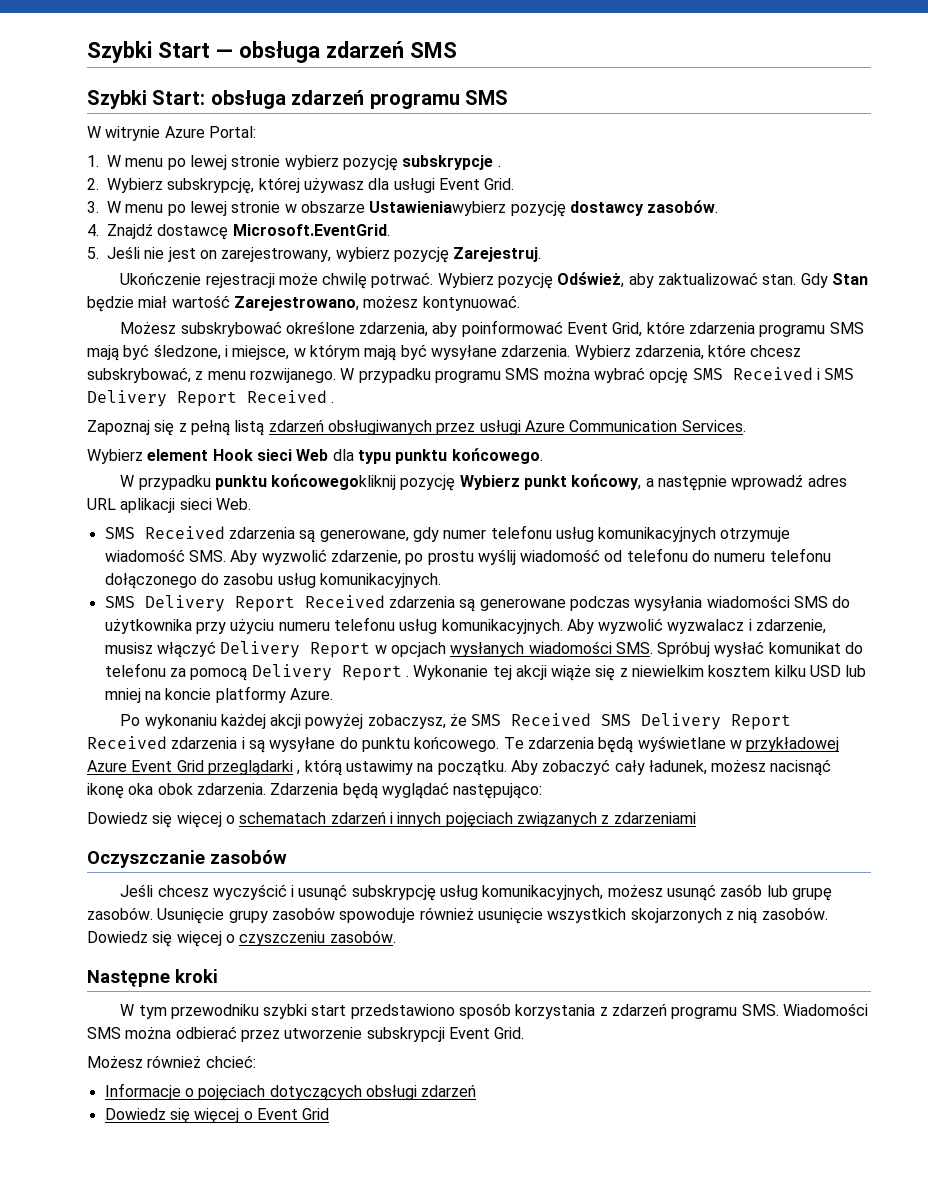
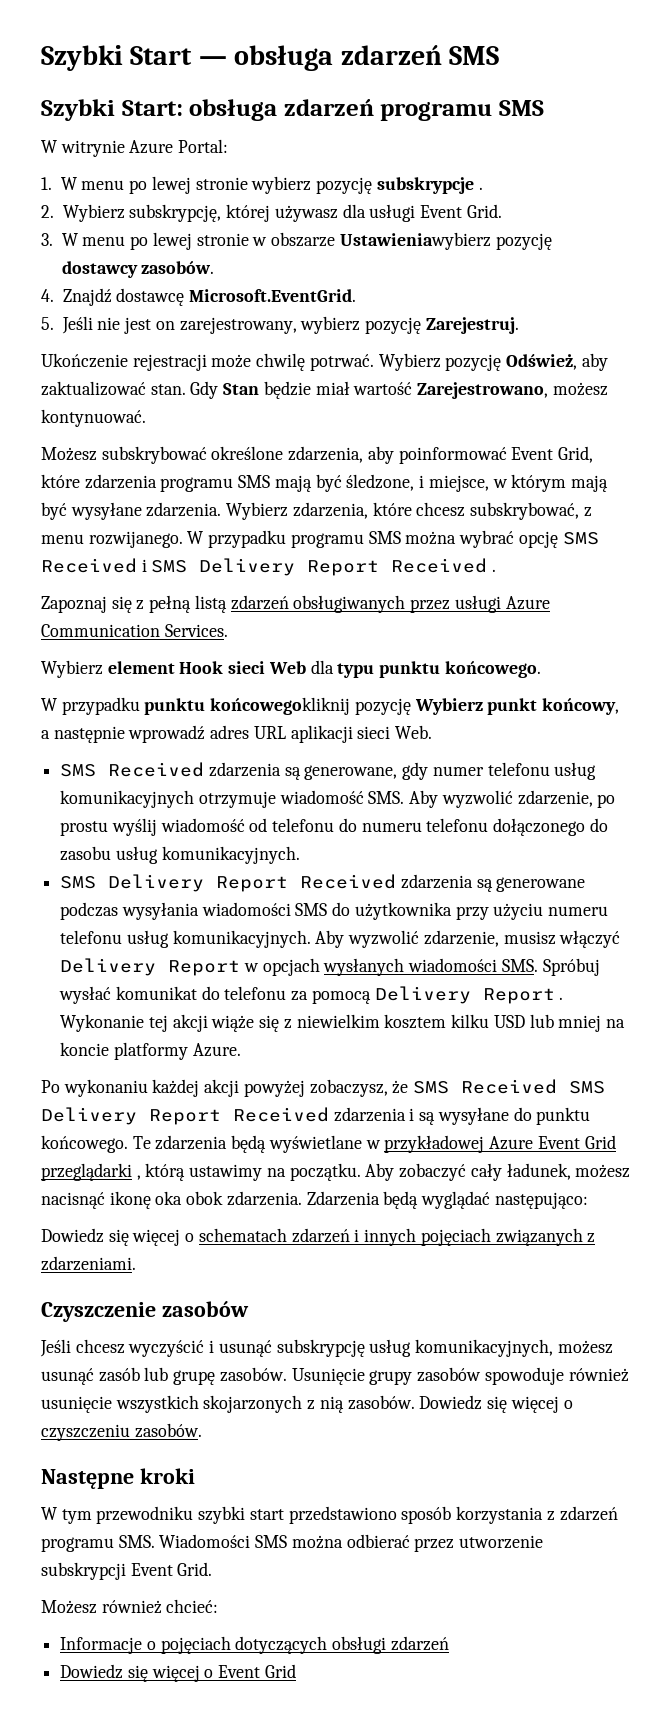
- Aby wyzwolić wyzwalacz i zdarzenie, musisz włączyć Delivery Report w opcjach wysłanych wiadomości SMS. Spróbuj wysłać komunikat do telefonu za pomocą Delivery Report .
+ Aby wyzwolić zdarzenie, musisz włączyć Delivery Report w opcjach wysłanych wiadomości SMS. Spróbuj wysłać komunikat do telefonu za pomocą Delivery Report .
- Dowiedz się więcej o schematach zdarzeń i innych pojęciach związanych z zdarzeniami
- Oczyszczanie zasobów
+ Dowiedz się więcej o schematach zdarzeń i innych pojęciach związanych z zdarzeniami.
+ Czyszczenie zasobów

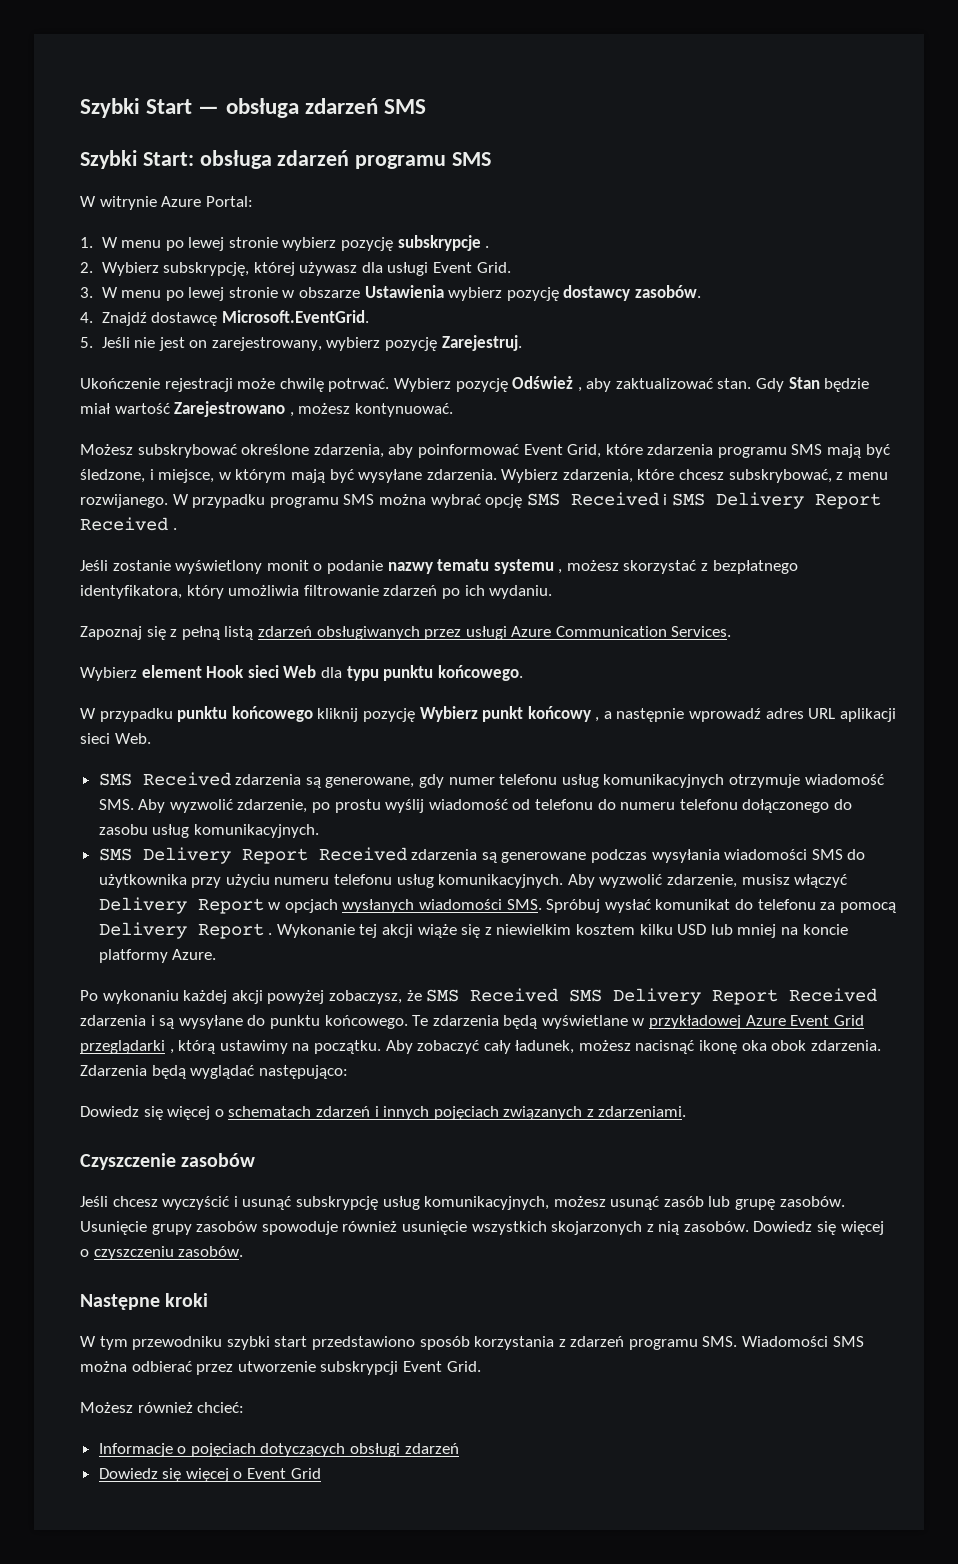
- 3. W menu po lewej stronie w obszarze Ustawieniawybierz pozycję dostawcy zasobów.
+ 3. W menu po lewej stronie w obszarze Ustawienia wybierz pozycję dostawcy zasobów.
- Wybierz pozycję Odśwież, aby zaktualizować stan.
+ Wybierz pozycję Odśwież , aby zaktualizować stan.
- Gdy Stan będzie miał wartość Zarejestrowano, możesz kontynuować.
+ Gdy Stan będzie miał wartość Zarejestrowano , możesz kontynuować.
+ Jeśli zostanie wyświetlony monit o podanie nazwy tematu systemu , możesz skorzystać z bezpłatnego identyfikatora, który umożliwia filtrowanie zdarzeń po ich wydaniu.
- W przypadku punktu końcowegokliknij pozycję Wybierz punkt końcowy, a następnie wprowadź adres URL aplikacji sieci Web.
+ W przypadku punktu końcowego kliknij pozycję Wybierz punkt końcowy , a następnie wprowadź adres URL aplikacji sieci Web.

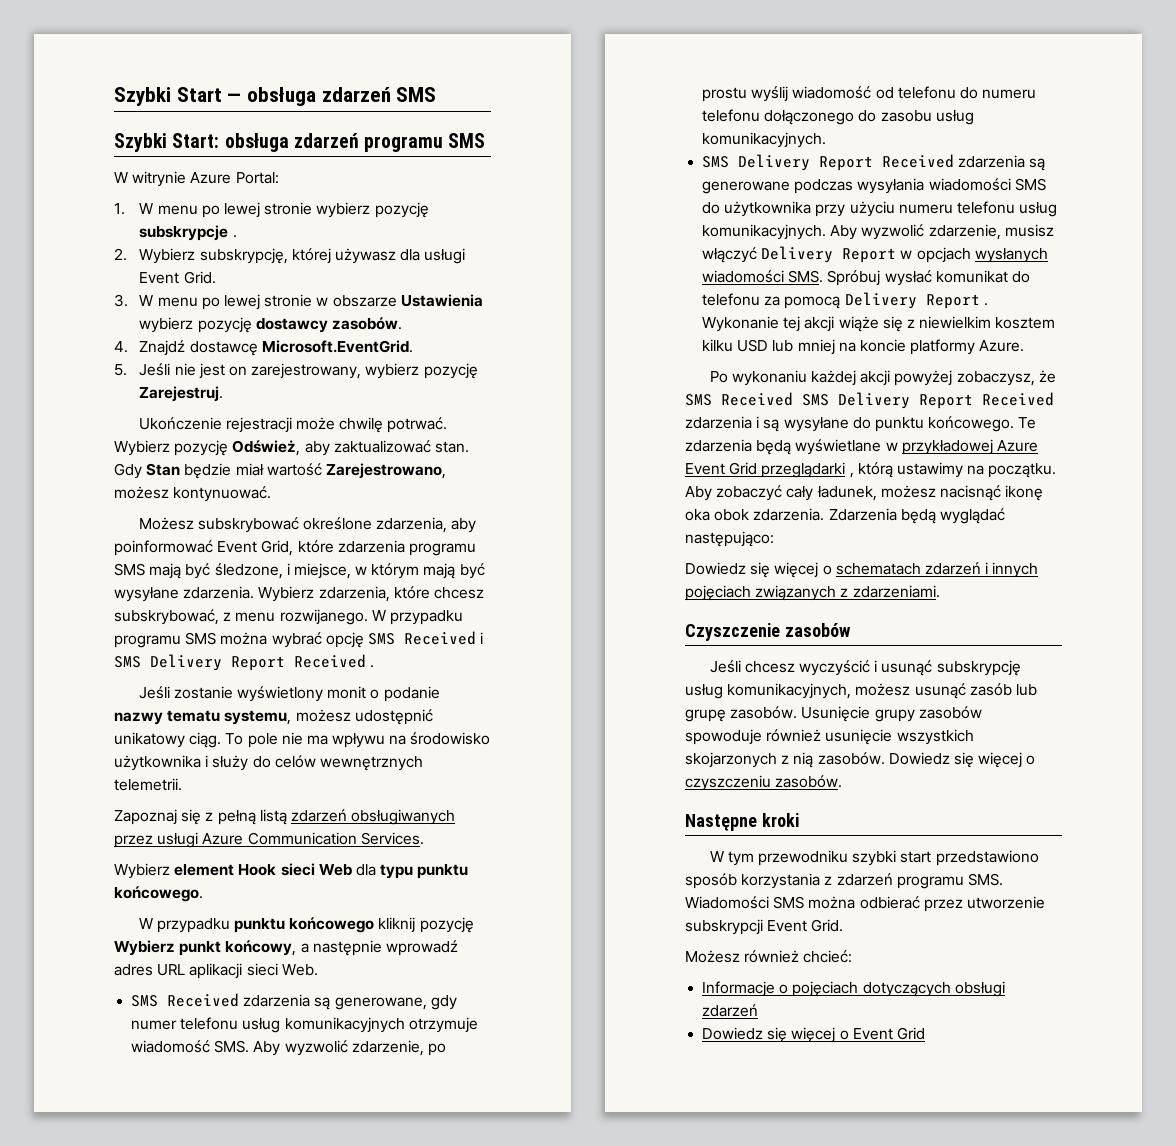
- Wybierz pozycję Odśwież , aby zaktualizować stan.
+ Wybierz pozycję Odśwież, aby zaktualizować stan.
- Gdy Stan będzie miał wartość Zarejestrowano , możesz kontynuować.
+ Gdy Stan będzie miał wartość Zarejestrowano, możesz kontynuować.
- Jeśli zostanie wyświetlony monit o podanie nazwy tematu systemu , możesz skorzystać z bezpłatnego identyfikatora, który umożliwia filtrowanie zdarzeń po ich wydaniu.
+ Jeśli zostanie wyświetlony monit o podanie nazwy tematu systemu, możesz udostępnić unikatowy ciąg. To pole nie ma wpływu na środowisko użytkownika i służy do celów wewnętrznych telemetrii.
- W przypadku punktu końcowego kliknij pozycję Wybierz punkt końcowy , a następnie wprowadź adres URL aplikacji sieci Web.
+ W przypadku punktu końcowego kliknij pozycję Wybierz punkt końcowy, a następnie wprowadź adres URL aplikacji sieci Web.

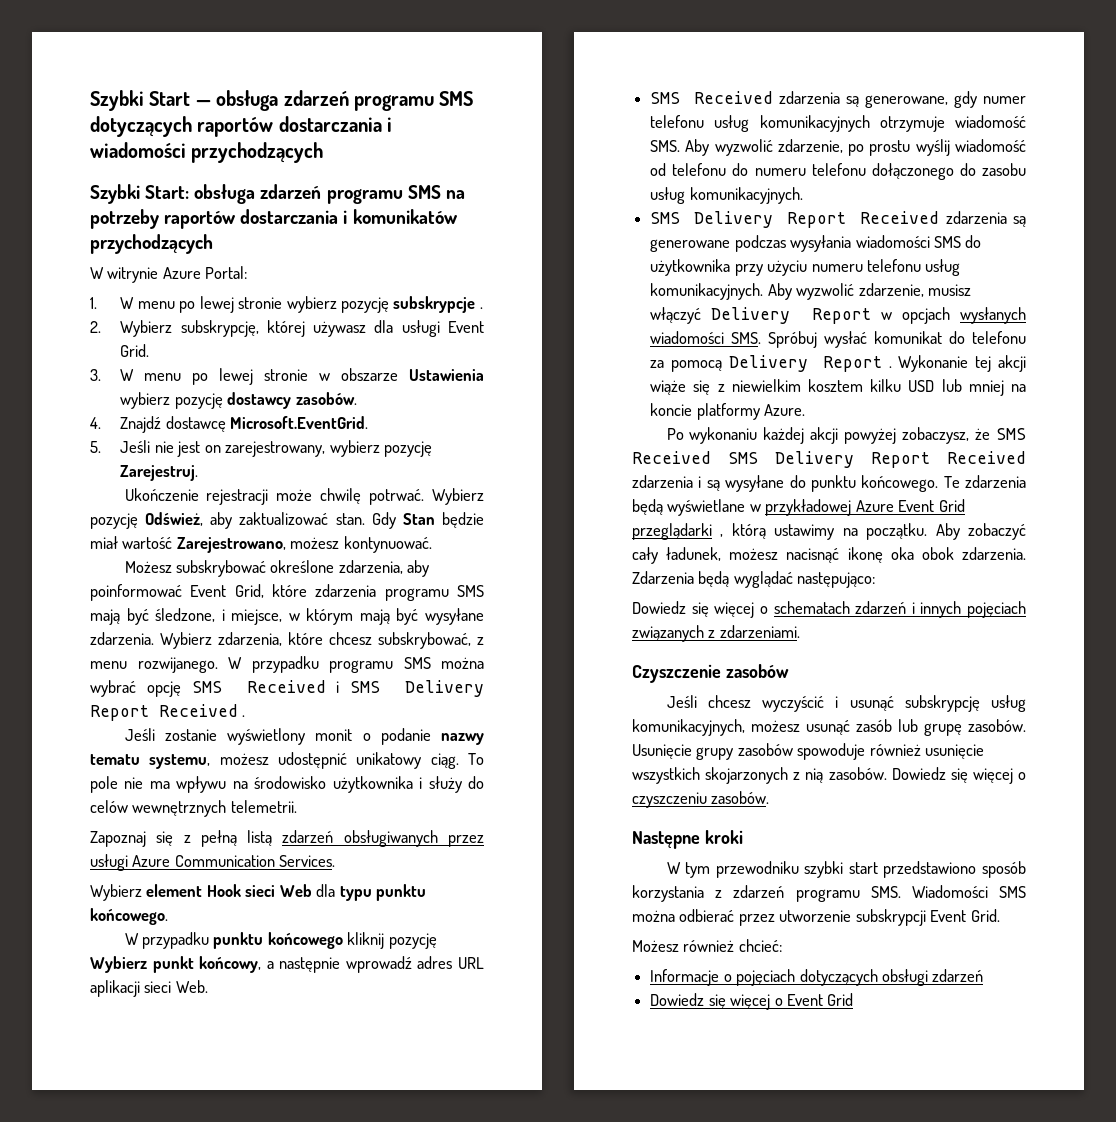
- Szybki Start — obsługa zdarzeń SMS
+ Szybki Start — obsługa zdarzeń programu SMS dotyczących raportów dostarczania i wiadomości przychodzących
- Szybki Start: obsługa zdarzeń programu SMS
+ Szybki Start: obsługa zdarzeń programu SMS na potrzeby raportów dostarczania i komunikatów przychodzących

